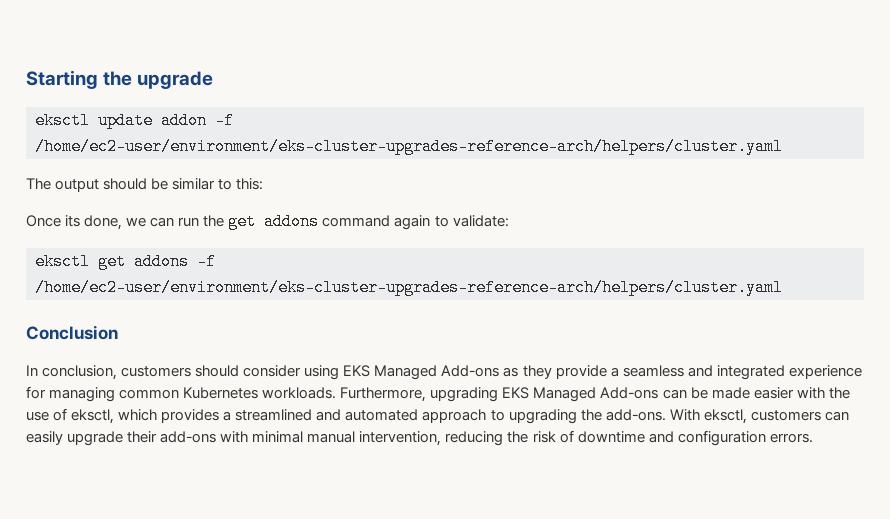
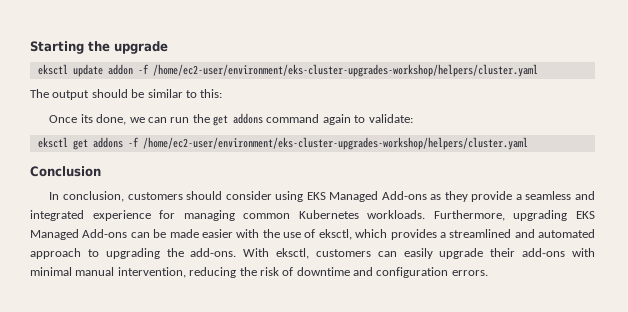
- eksctl update addon -f /home/ec2-user/environment/eks-cluster-upgrades-reference-arch/helpers/cluster.yaml
+ eksctl update addon -f /home/ec2-user/environment/eks-cluster-upgrades-workshop/helpers/cluster.yaml
- eksctl get addons -f /home/ec2-user/environment/eks-cluster-upgrades-reference-arch/helpers/cluster.yaml
+ eksctl get addons -f /home/ec2-user/environment/eks-cluster-upgrades-workshop/helpers/cluster.yaml

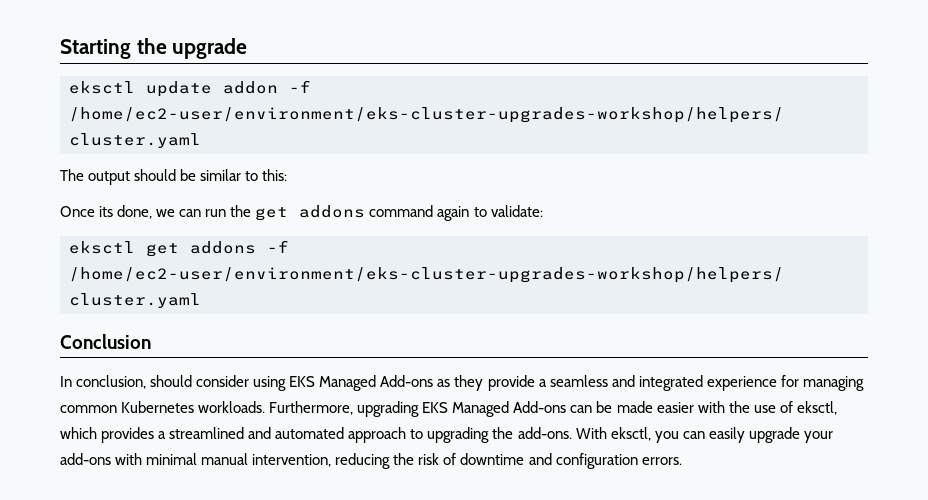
- In conclusion, customers should consider using EKS Managed Add-ons as they provide a seamless and integrated experience for managing common Kubernetes workloads.
+ In conclusion, should consider using EKS Managed Add-ons as they provide a seamless and integrated experience for managing common Kubernetes workloads.
- With eksctl, customers can easily upgrade their add-ons with minimal manual intervention, reducing the risk of downtime and configuration errors.
+ With eksctl, you can easily upgrade your add-ons with minimal manual intervention, reducing the risk of downtime and configuration errors.

